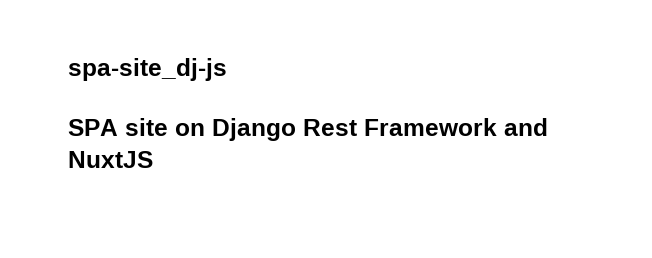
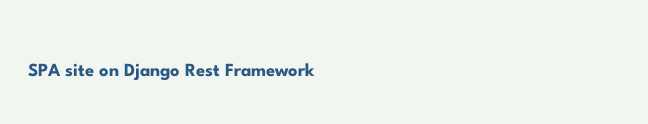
- spa-site_dj-js
- SPA site on Django Rest Framework and NuxtJS
+ SPA site on Django Rest Framework

